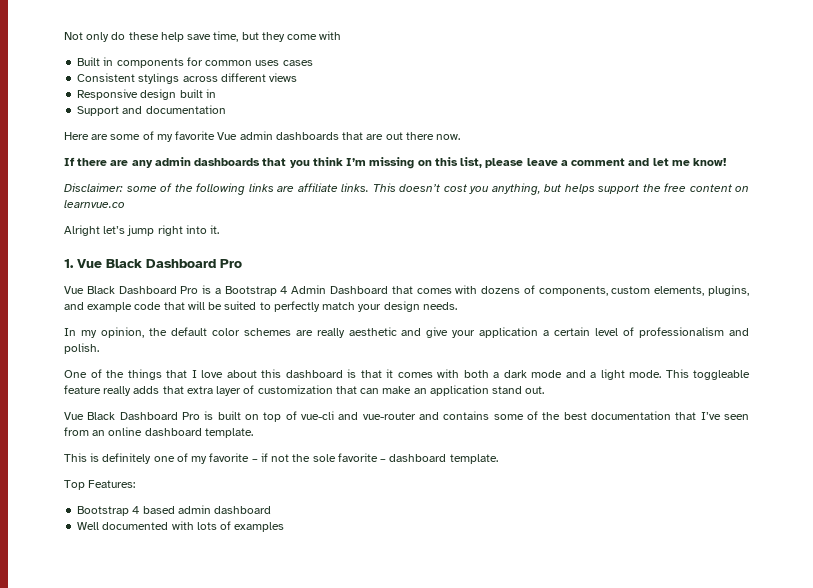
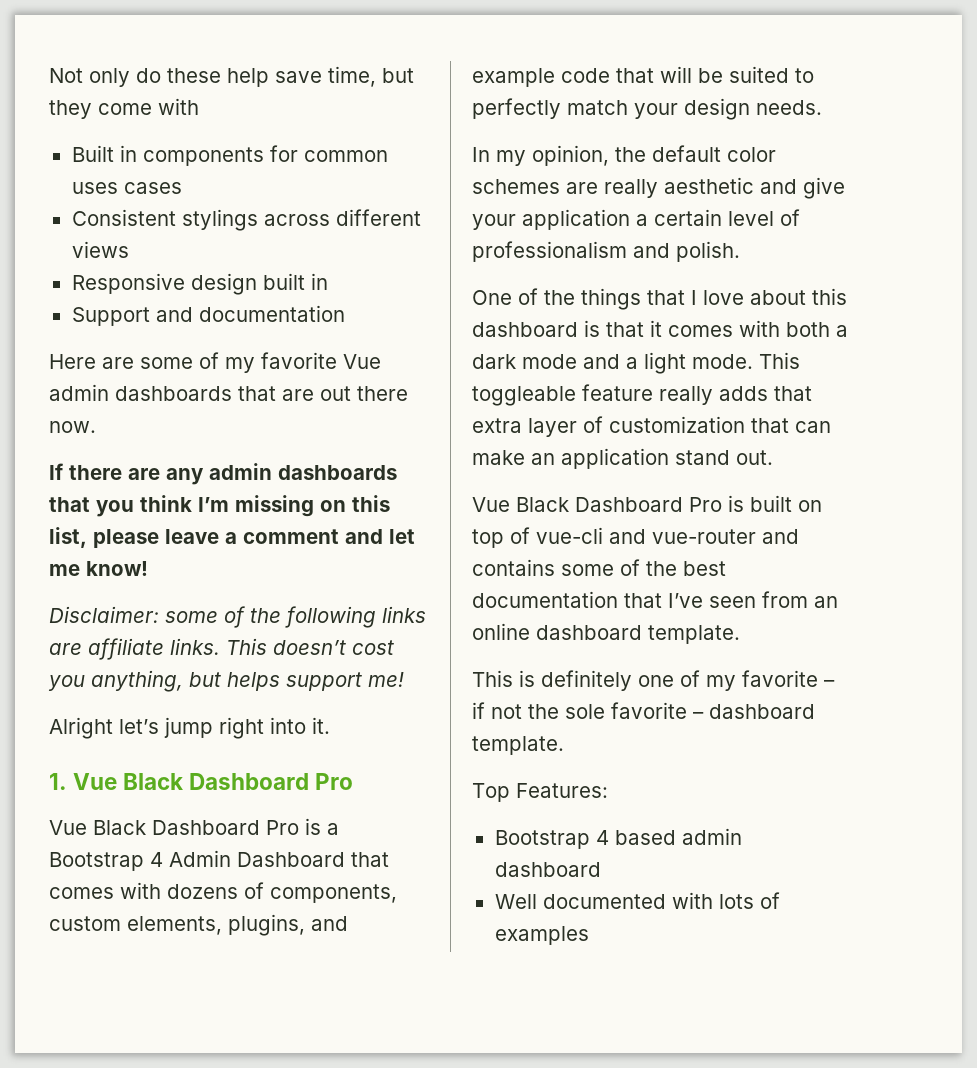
- This doesn’t cost you anything, but helps support the free content on learnvue.co
+ This doesn’t cost you anything, but helps support me!

